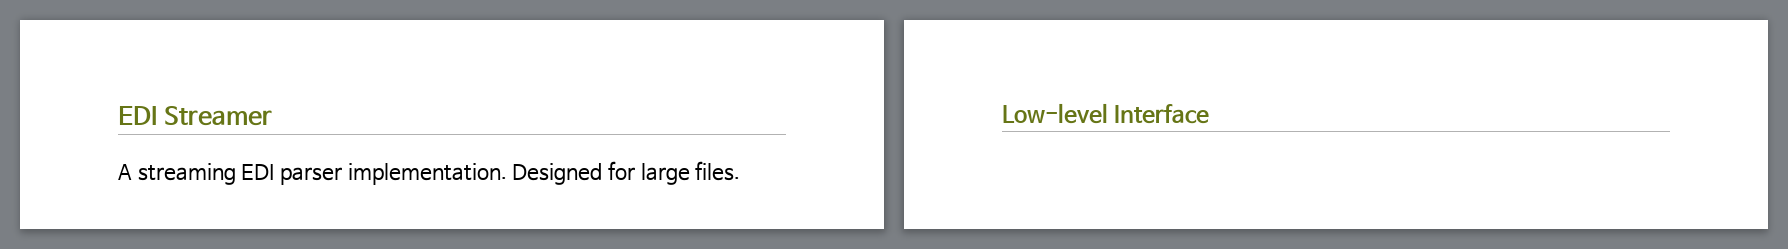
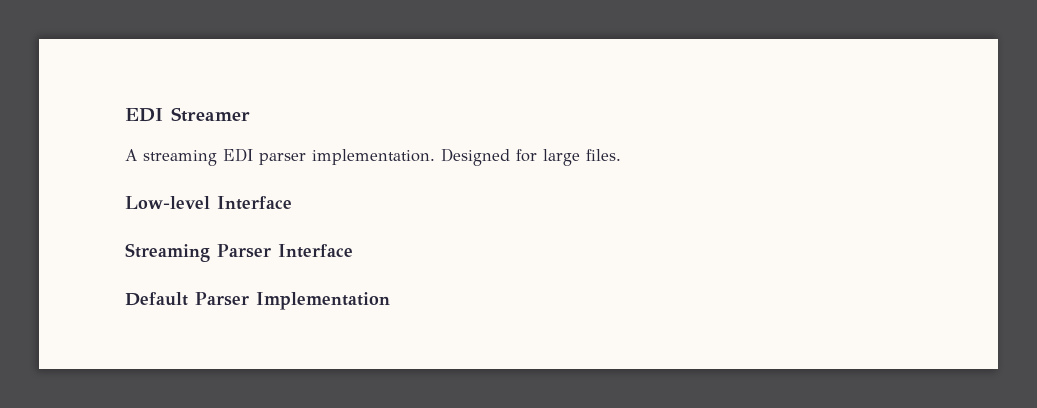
+ Streaming Parser Interface
+ Default Parser Implementation

